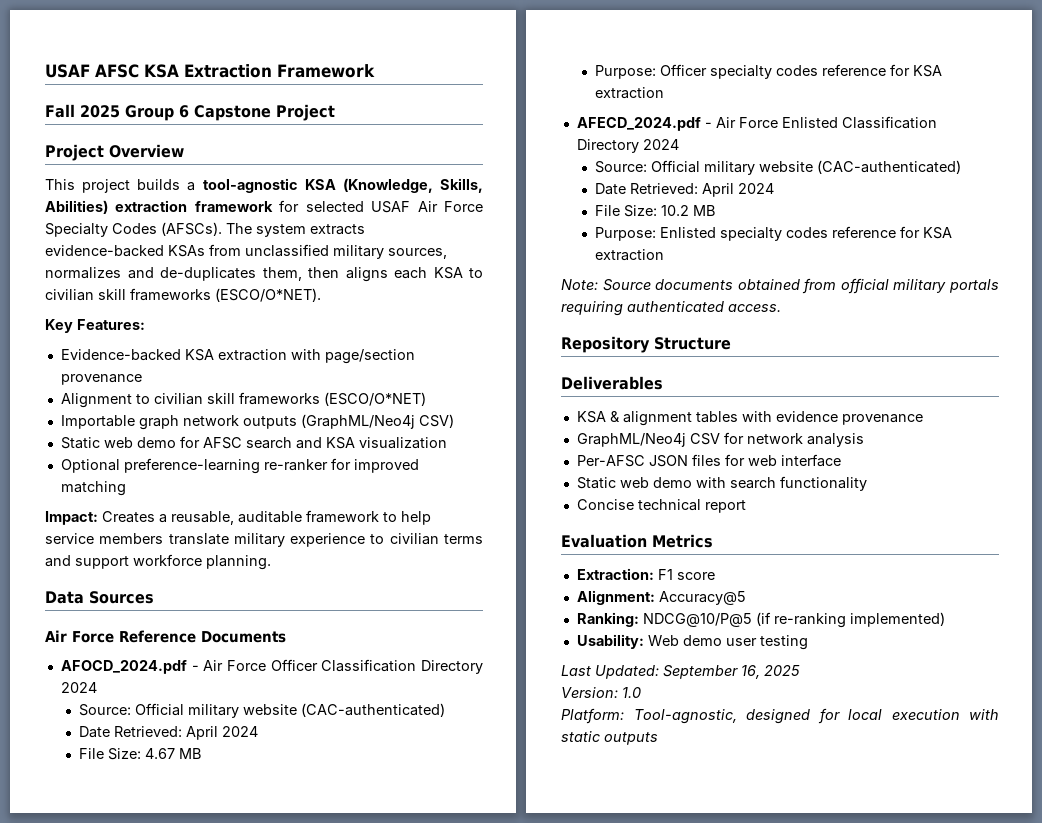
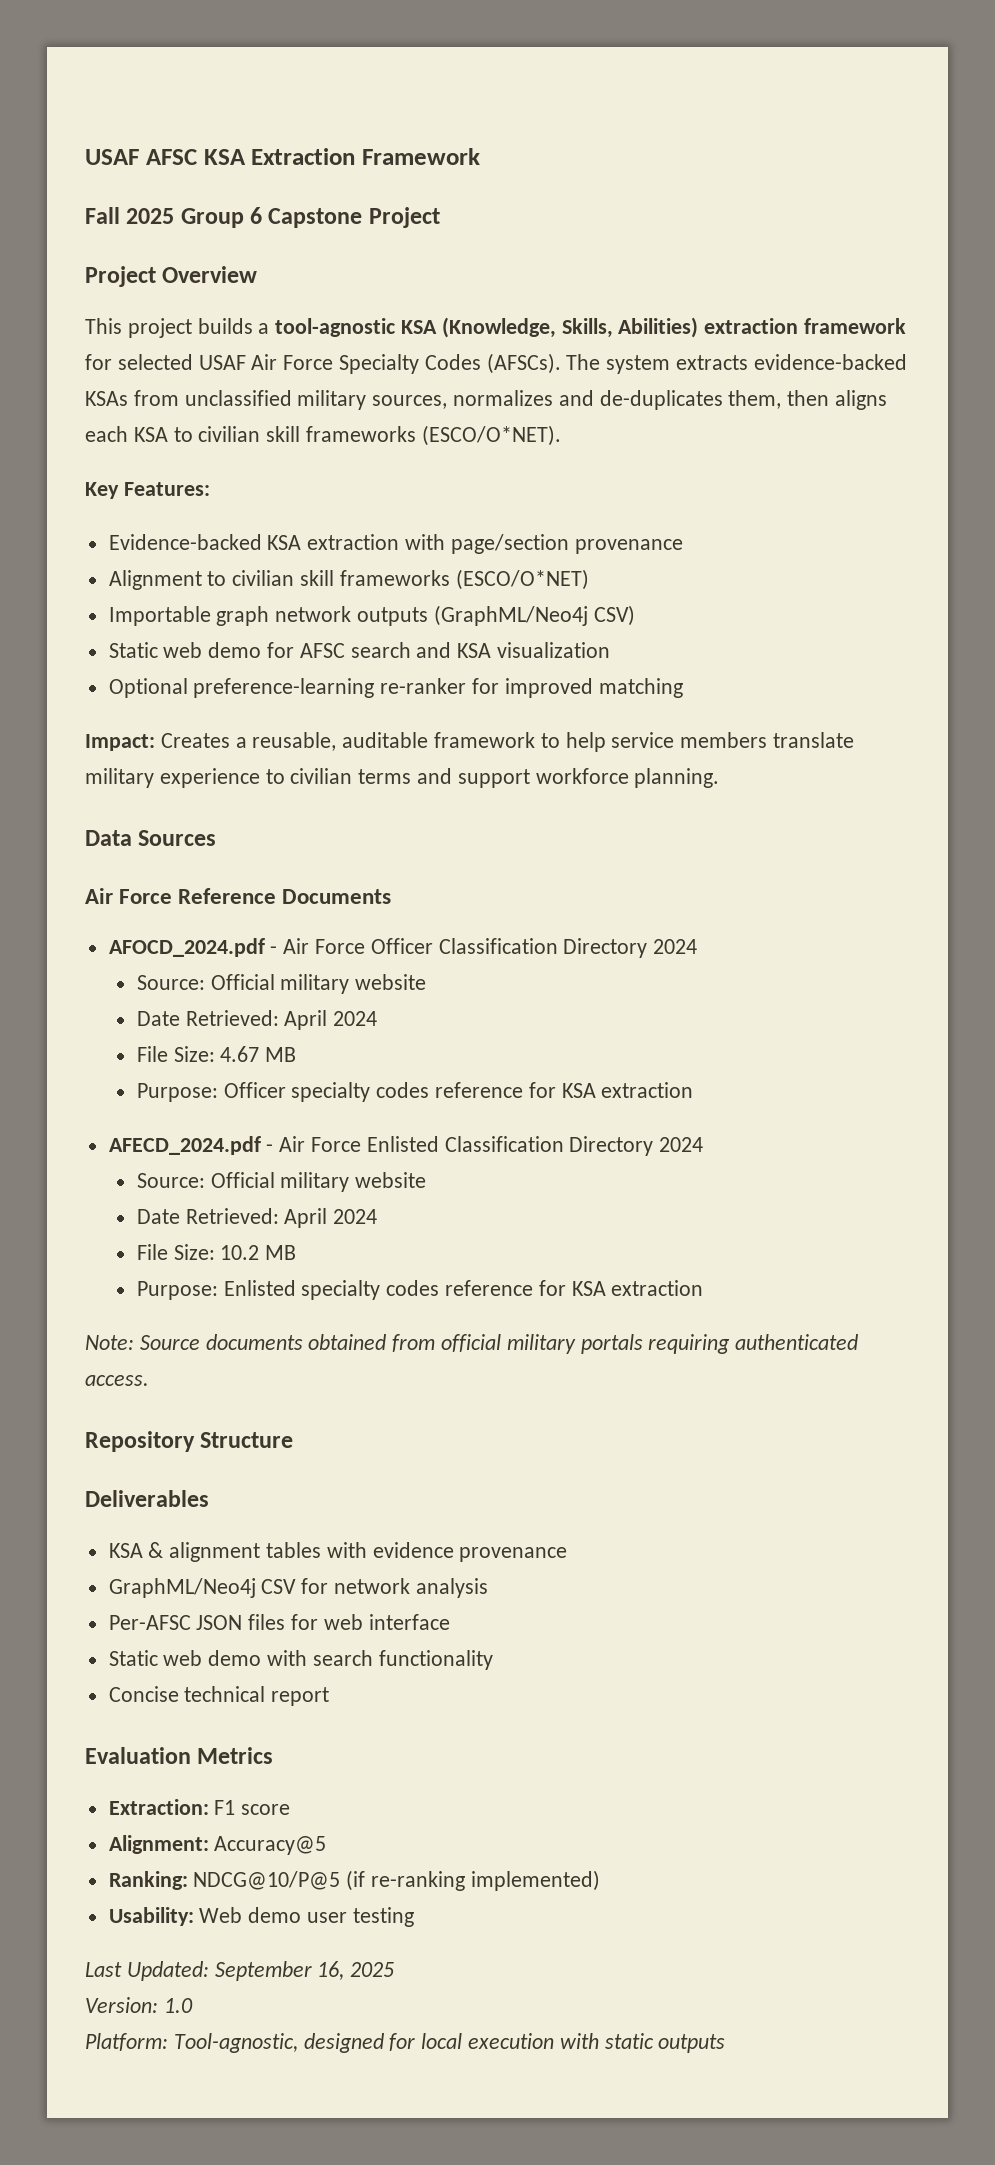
  AFOCD_2024.pdf - Air Force Officer Classification Directory 2024
- Source: Official military website (CAC-authenticated)
+ Source: Official military website
  AFECD_2024.pdf - Air Force Enlisted Classification Directory 2024
- Source: Official military website (CAC-authenticated)
+ Source: Official military website

